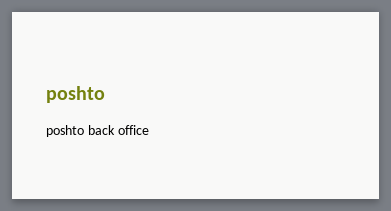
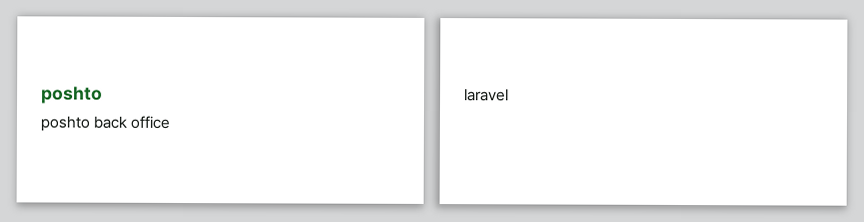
+ laravel

